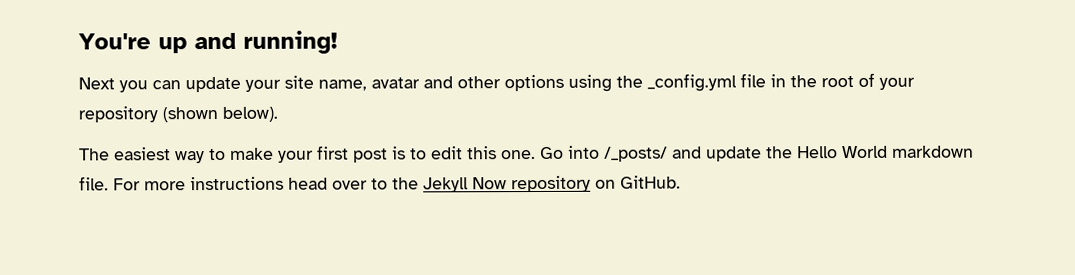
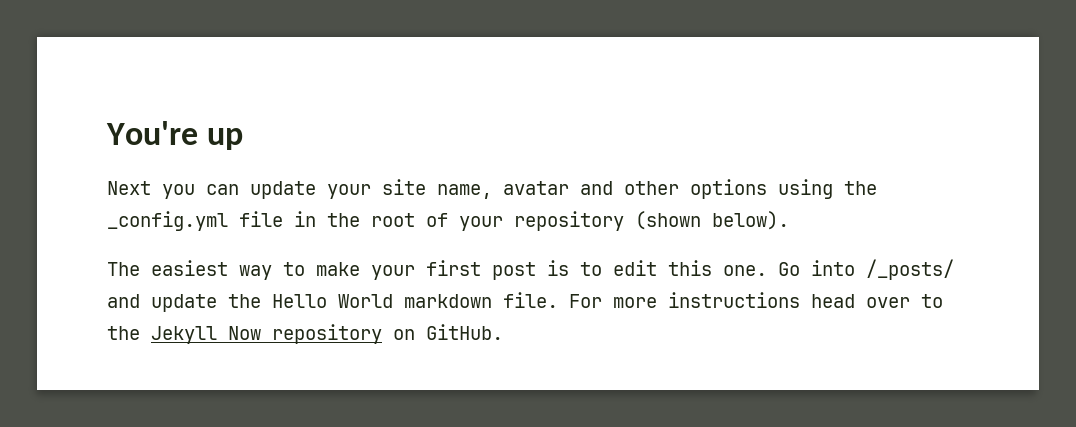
- You're up and running!
+ You're up

